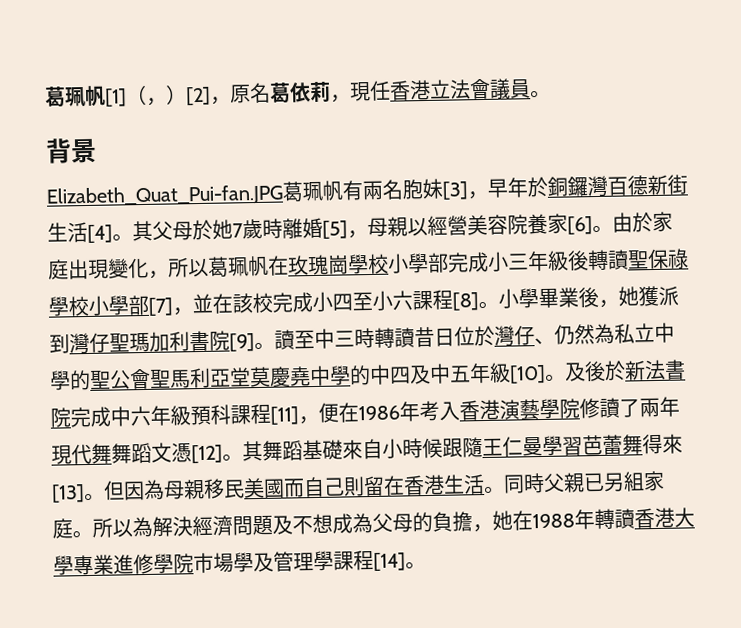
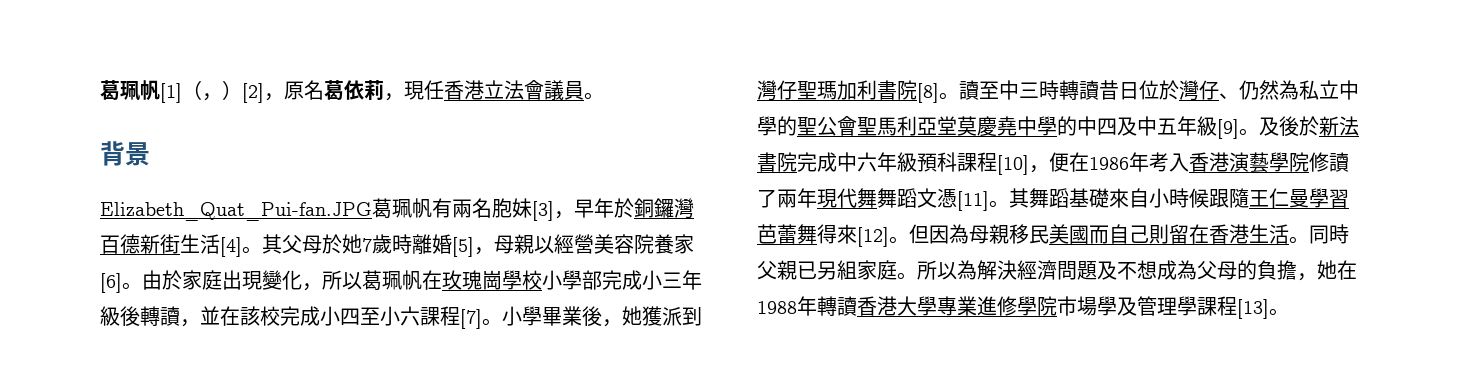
- 由於家庭出現變化，所以葛珮帆在玫瑰崗學校小學部完成小三年級後轉讀聖保祿學校小學部[7]，並在該校完成小四至小六課程[8]。
+ 由於家庭出現變化，所以葛珮帆在玫瑰崗學校小學部完成小三年級後轉讀，並在該校完成小四至小六課程[7]。
- 小學畢業後，她獲派到灣仔聖瑪加利書院[9]。
+ 小學畢業後，她獲派到灣仔聖瑪加利書院[8]。
- 讀至中三時轉讀昔日位於灣仔、仍然為私立中學的聖公會聖馬利亞堂莫慶堯中學的中四及中五年級[10]。
+ 讀至中三時轉讀昔日位於灣仔、仍然為私立中學的聖公會聖馬利亞堂莫慶堯中學的中四及中五年級[9]。
- 及後於新法書院完成中六年級預科課程[11]，便在1986年考入香港演藝學院修讀了兩年現代舞舞蹈文憑[12]。
+ 及後於新法書院完成中六年級預科課程[10]，便在1986年考入香港演藝學院修讀了兩年現代舞舞蹈文憑[11]。
- 其舞蹈基礎來自小時候跟隨王仁曼學習芭蕾舞得來[13]。
+ 其舞蹈基礎來自小時候跟隨王仁曼學習芭蕾舞得來[12]。
- 所以為解決經濟問題及不想成為父母的負擔，她在1988年轉讀香港大學專業進修學院市場學及管理學課程[14]。
+ 所以為解決經濟問題及不想成為父母的負擔，她在1988年轉讀香港大學專業進修學院市場學及管理學課程[13]。

